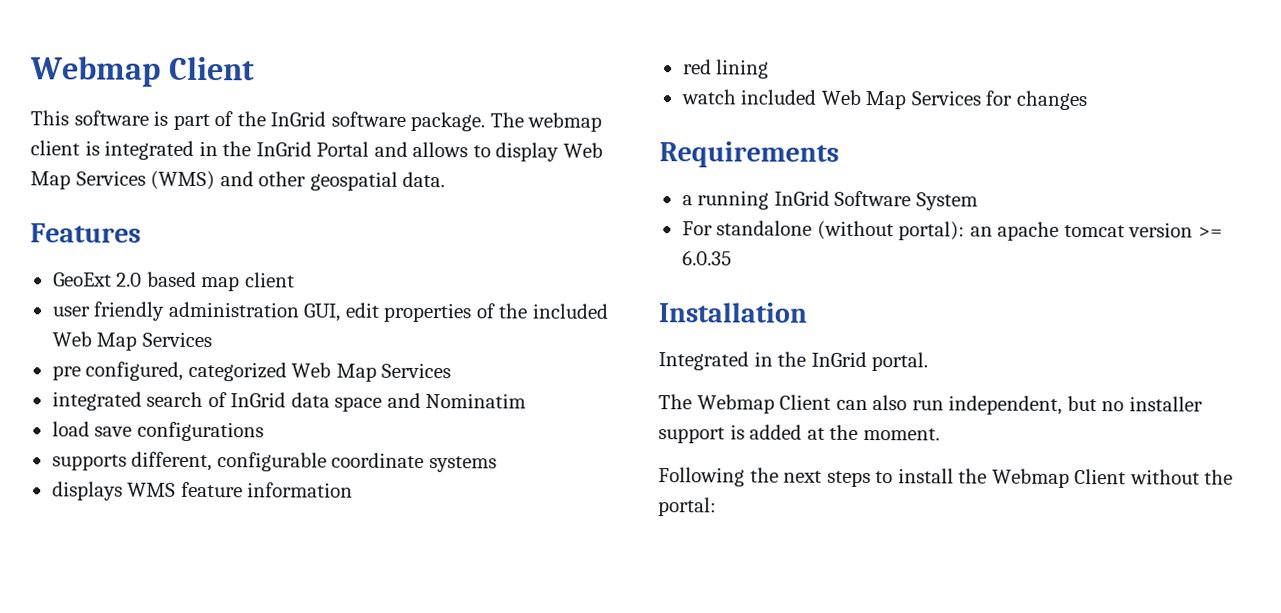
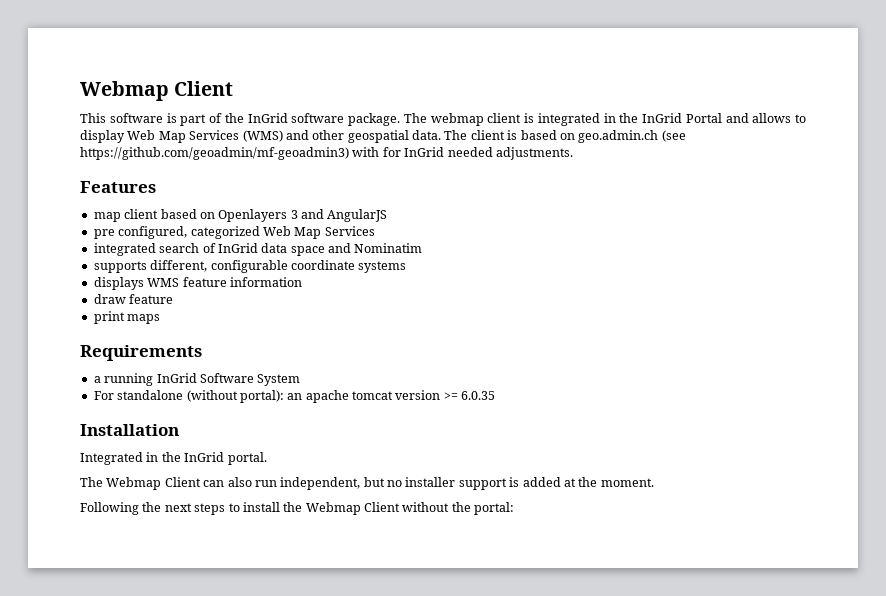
- The webmap client is integrated in the InGrid Portal and allows to display Web Map Services (WMS) and other geospatial data.
+ The webmap client is integrated in the InGrid Portal and allows to display Web Map Services (WMS) and other geospatial data. The client is based on geo.admin.ch (see https://github.com/geoadmin/mf-geoadmin3) with for InGrid needed adjustments.
  Features
- GeoExt 2.0 based map client
- user friendly administration GUI, edit properties of the included Web Map Services
+ map client based on Openlayers 3 and AngularJS
- load save configurations
- red lining
- watch included Web Map Services for changes
+ draw feature
+ print maps

